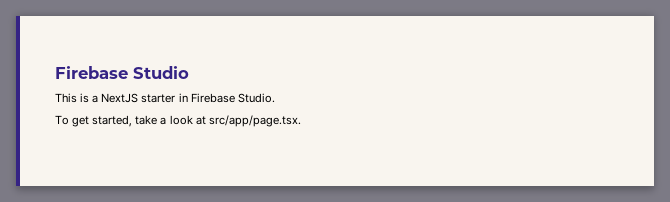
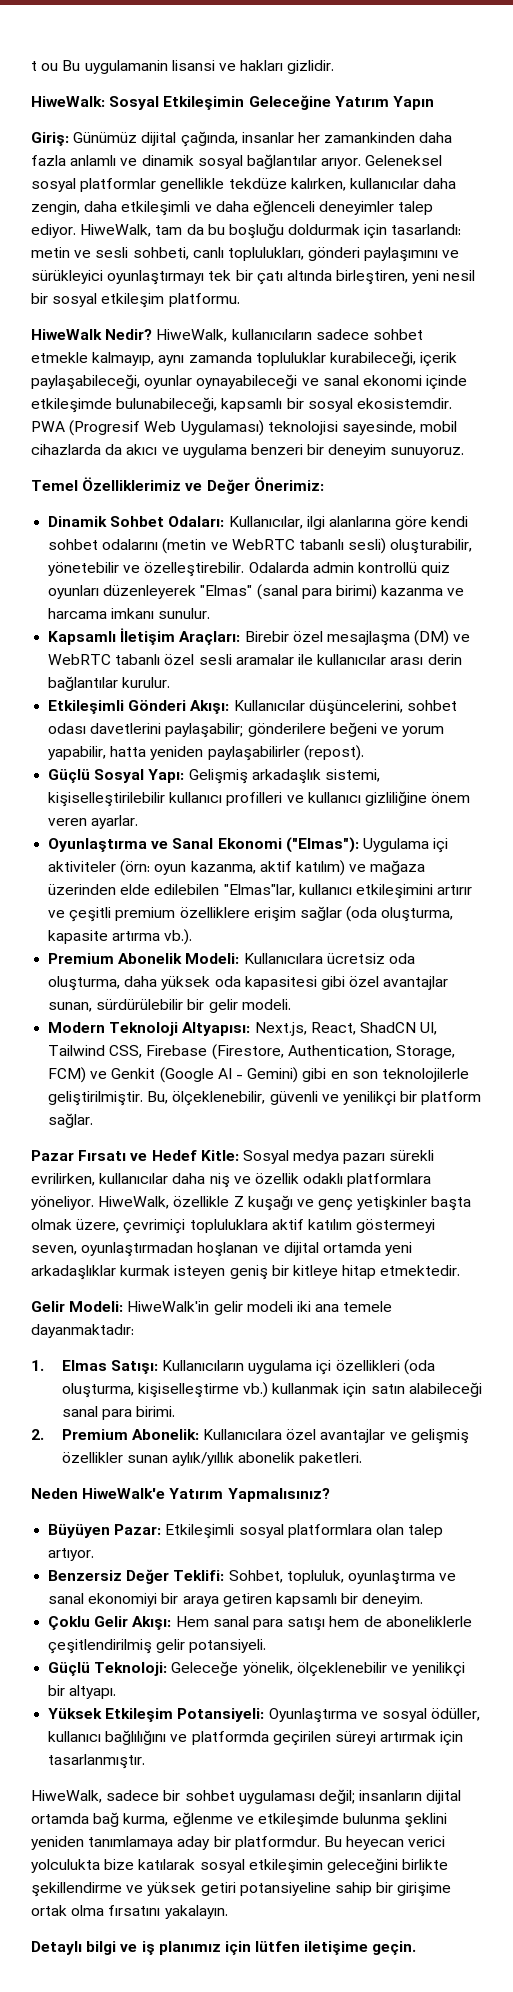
- Firebase Studio
- This is a NextJS starter in Firebase Studio.
- To get started, take a look at src/app/page.tsx.
+ t ou Bu uygulamanin lisansi ve hakları gizlidir.
+ HiweWalk: Sosyal Etkileşimin Geleceğine Yatırım Yapın
+ Giriş: Günümüz dijital çağında, insanlar her zamankinden daha fazla anlamlı ve dinamik sosyal bağlantılar arıyor. Geleneksel sosyal platformlar genellikle tekdüze kalırken, kullanıcılar daha zengin, daha etkileşimli ve daha eğlenceli deneyimler talep ediyor. HiweWalk, tam da bu boşluğu doldurmak için tasarlandı: metin ve sesli sohbeti, canlı toplulukları, gönderi paylaşımını ve sürükleyici oyunlaştırmayı tek bir çatı altında birleştiren, yeni nesil bir sosyal etkileşim platformu.
+ HiweWalk Nedir? HiweWalk, kullanıcıların sadece sohbet etmekle kalmayıp, aynı zamanda topluluklar kurabileceği, içerik paylaşabileceği, oyunlar oynayabileceği ve sanal ekonomi içinde etkileşimde bulunabileceği, kapsamlı bir sosyal ekosistemdir. PWA (Progresif Web Uygulaması) teknolojisi sayesinde, mobil cihazlarda da akıcı ve uygulama benzeri bir deneyim sunuyoruz.
+ Temel Özelliklerimiz ve Değer Önerimiz:
+ Dinamik Sohbet Odaları: Kullanıcılar, ilgi alanlarına göre kendi sohbet odalarını (metin ve WebRTC tabanlı sesli) oluşturabilir, yönetebilir ve özelleştirebilir. Odalarda admin kontrollü quiz oyunları düzenleyerek "Elmas" (sanal para birimi) kazanma ve harcama imkanı sunulur.
+ Kapsamlı İletişim Araçları: Birebir özel mesajlaşma (DM) ve WebRTC tabanlı özel sesli aramalar ile kullanıcılar arası derin bağlantılar kurulur.
+ Etkileşimli Gönderi Akışı: Kullanıcılar düşüncelerini, sohbet odası davetlerini paylaşabilir; gönderilere beğeni ve yorum yapabilir, hatta yeniden paylaşabilirler (repost).
+ Güçlü Sosyal Yapı: Gelişmiş arkadaşlık sistemi, kişiselleştirilebilir kullanıcı profilleri ve kullanıcı gizliliğine önem veren ayarlar.
+ Oyunlaştırma ve Sanal Ekonomi ("Elmas"): Uygulama içi aktiviteler (örn: oyun kazanma, aktif katılım) ve mağaza üzerinden elde edilebilen "Elmas"lar, kullanıcı etkileşimini artırır ve çeşitli premium özelliklere erişim sağlar (oda oluşturma, kapasite artırma vb.).
+ Premium Abonelik Modeli: Kullanıcılara ücretsiz oda oluşturma, daha yüksek oda kapasitesi gibi özel avantajlar sunan, sürdürülebilir bir gelir modeli.
+ Modern Teknoloji Altyapısı: Next.js, React, ShadCN UI, Tailwind CSS, Firebase (Firestore, Authentication, Storage, FCM) ve Genkit (Google AI - Gemini) gibi en son teknolojilerle geliştirilmiştir. Bu, ölçeklenebilir, güvenli ve yenilikçi bir platform sağlar.
+ Pazar Fırsatı ve Hedef Kitle: Sosyal medya pazarı sürekli evrilirken, kullanıcılar daha niş ve özellik odaklı platformlara yöneliyor. HiweWalk, özellikle Z kuşağı ve genç yetişkinler başta olmak üzere, çevrimiçi topluluklara aktif katılım göstermeyi seven, oyunlaştırmadan hoşlanan ve dijital ortamda yeni arkadaşlıklar kurmak isteyen geniş bir kitleye hitap etmektedir.
+ Gelir Modeli: HiweWalk'in gelir modeli iki ana temele dayanmaktadır:
+ 1. Elmas Satışı: Kullanıcıların uygulama içi özellikleri (oda oluşturma, kişiselleştirme vb.) kullanmak için satın alabileceği sanal para birimi.
+ 2. Premium Abonelik: Kullanıcılara özel avantajlar ve gelişmiş özellikler sunan aylık/yıllık abonelik paketleri.
+ Neden HiweWalk'e Yatırım Yapmalısınız?
+ Büyüyen Pazar: Etkileşimli sosyal platformlara olan talep artıyor.
+ Benzersiz Değer Teklifi: Sohbet, topluluk, oyunlaştırma ve sanal ekonomiyi bir araya getiren kapsamlı bir deneyim.
+ Çoklu Gelir Akışı: Hem sanal para satışı hem de aboneliklerle çeşitlendirilmiş gelir potansiyeli.
+ Güçlü Teknoloji: Geleceğe yönelik, ölçeklenebilir ve yenilikçi bir altyapı.
+ Yüksek Etkileşim Potansiyeli: Oyunlaştırma ve sosyal ödüller, kullanıcı bağlılığını ve platformda geçirilen süreyi artırmak için tasarlanmıştır.
+ HiweWalk, sadece bir sohbet uygulaması değil; insanların dijital ortamda bağ kurma, eğlenme ve etkileşimde bulunma şeklini yeniden tanımlamaya aday bir platformdur. Bu heyecan verici yolculukta bize katılarak sosyal etkileşimin geleceğini birlikte şekillendirme ve yüksek getiri potansiyeline sahip bir girişime ortak olma fırsatını yakalayın.
+ Detaylı bilgi ve iş planımız için lütfen iletişime geçin.

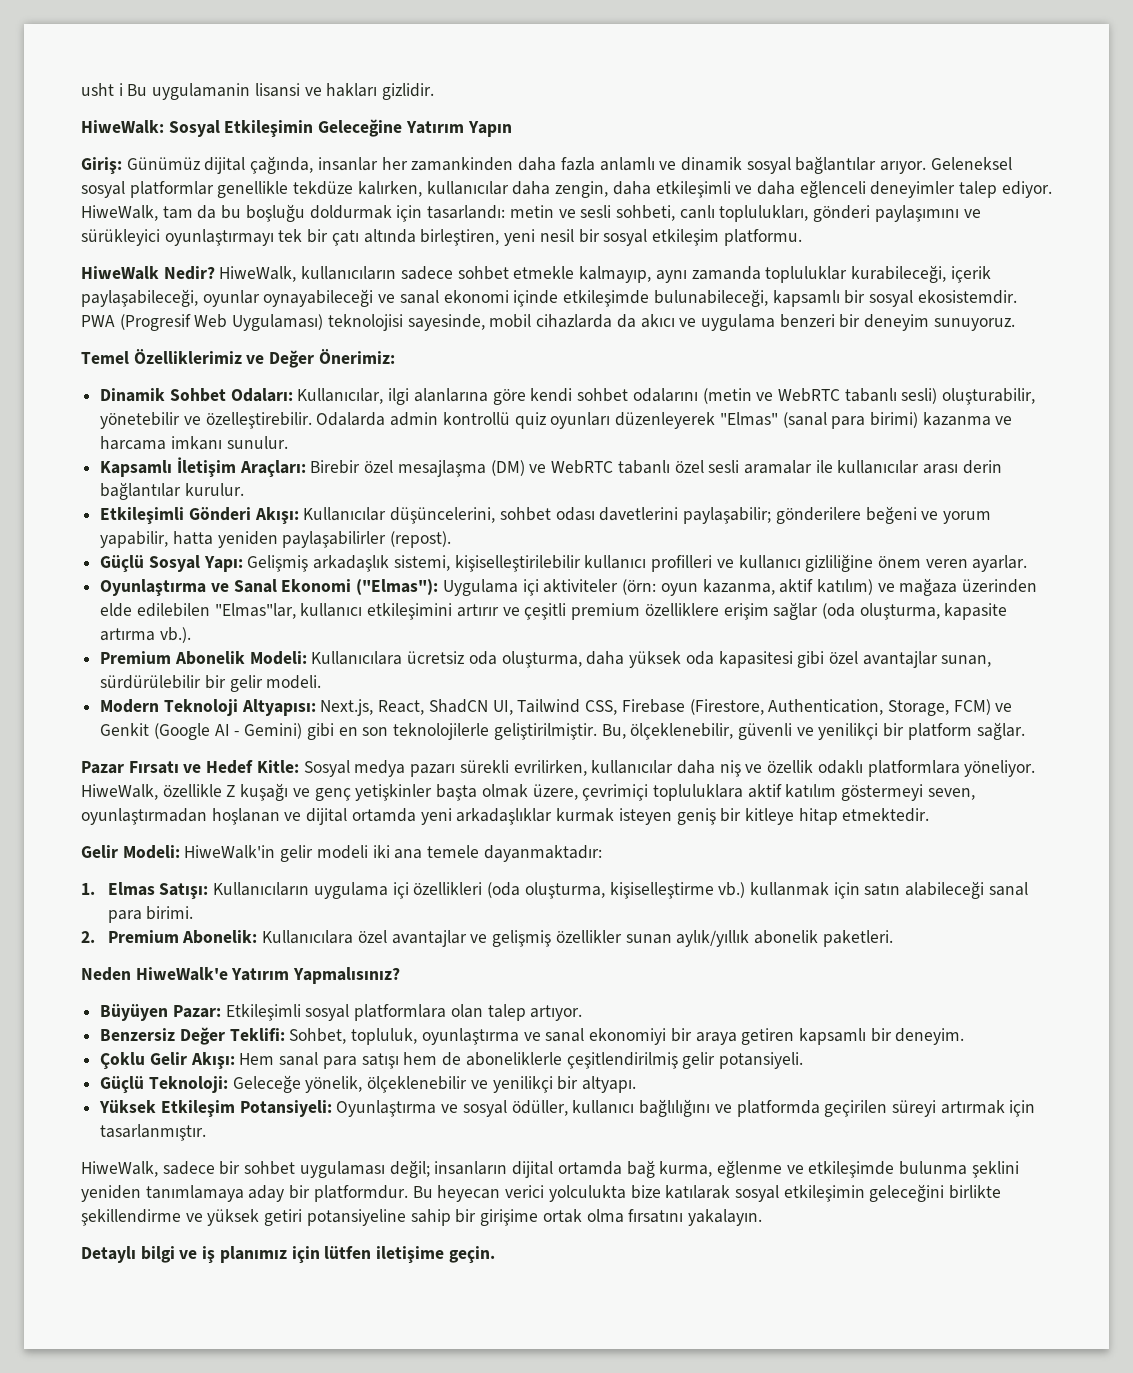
- t ou Bu uygulamanin lisansi ve hakları gizlidir.
+ usht i Bu uygulamanin lisansi ve hakları gizlidir.

